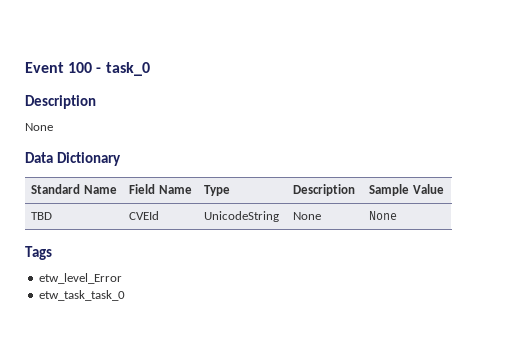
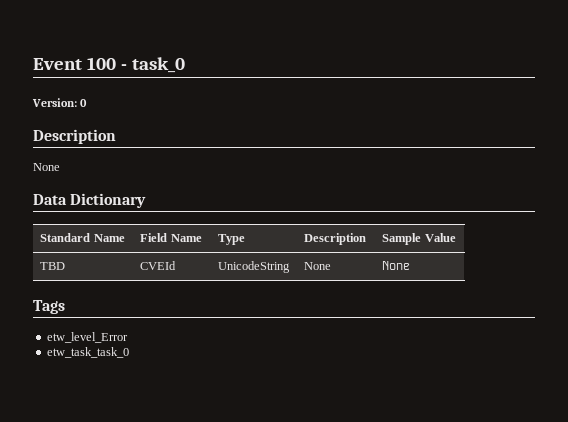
+ Version: 0

